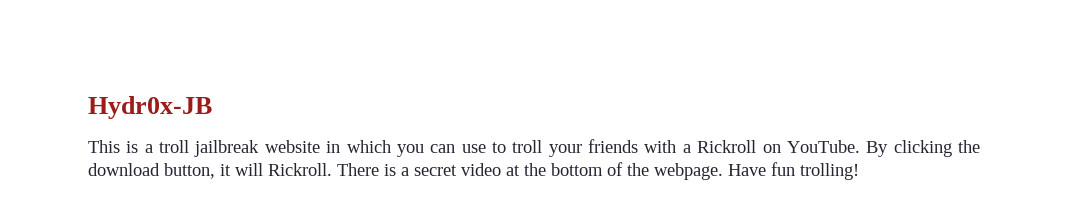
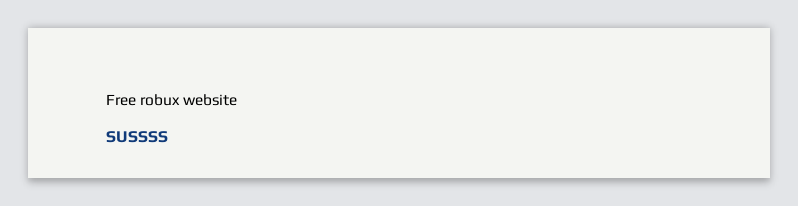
- Hydr0x-JB
- This is a troll jailbreak website in which you can use to troll your friends with a Rickroll on YouTube. By clicking the download button, it will Rickroll. There is a secret video at the bottom of the webpage. Have fun trolling!
+ Free robux website
+ SUSSSS

